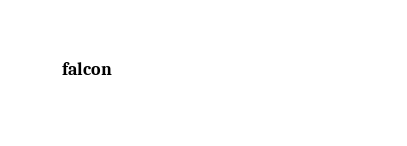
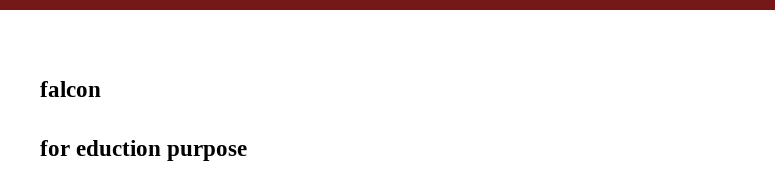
+ for eduction purpose

